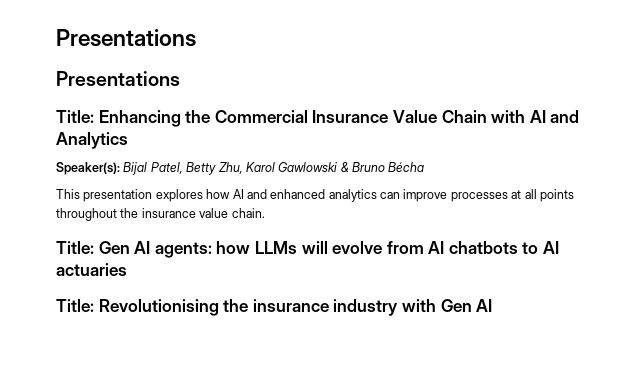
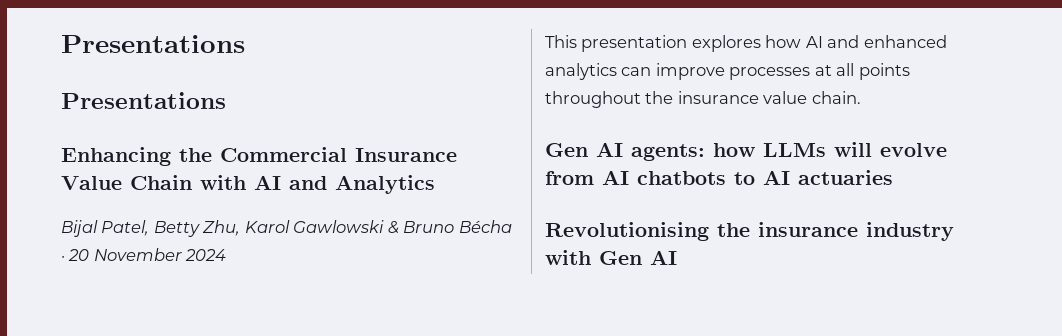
- Title: Enhancing the Commercial Insurance Value Chain with AI and Analytics
+ Enhancing the Commercial Insurance Value Chain with AI and Analytics
- Speaker(s): Bijal Patel, Betty Zhu, Karol Gawlowski & Bruno Bécha
+ Bijal Patel, Betty Zhu, Karol Gawlowski & Bruno Bécha · 20 November 2024
- Title: Gen AI agents: how LLMs will evolve from AI chatbots to AI actuaries
+ Gen AI agents: how LLMs will evolve from AI chatbots to AI actuaries
- Title: Revolutionising the insurance industry with Gen AI
+ Revolutionising the insurance industry with Gen AI

